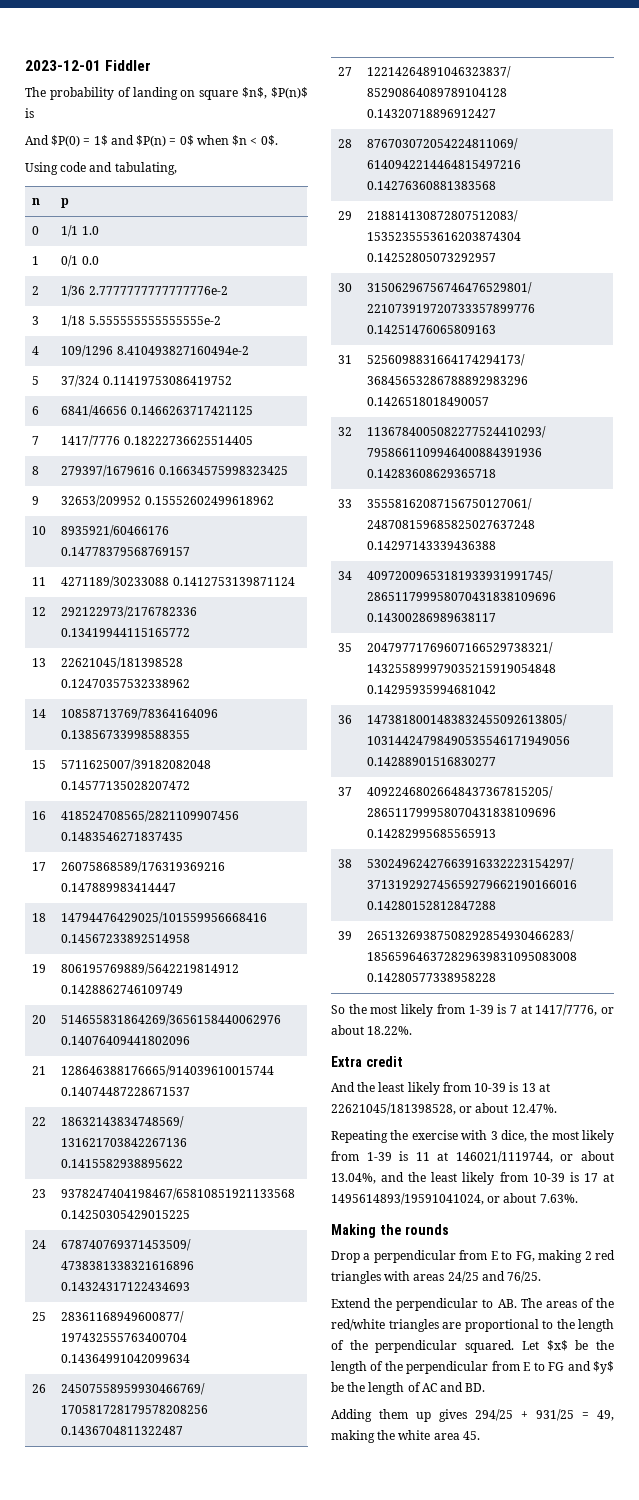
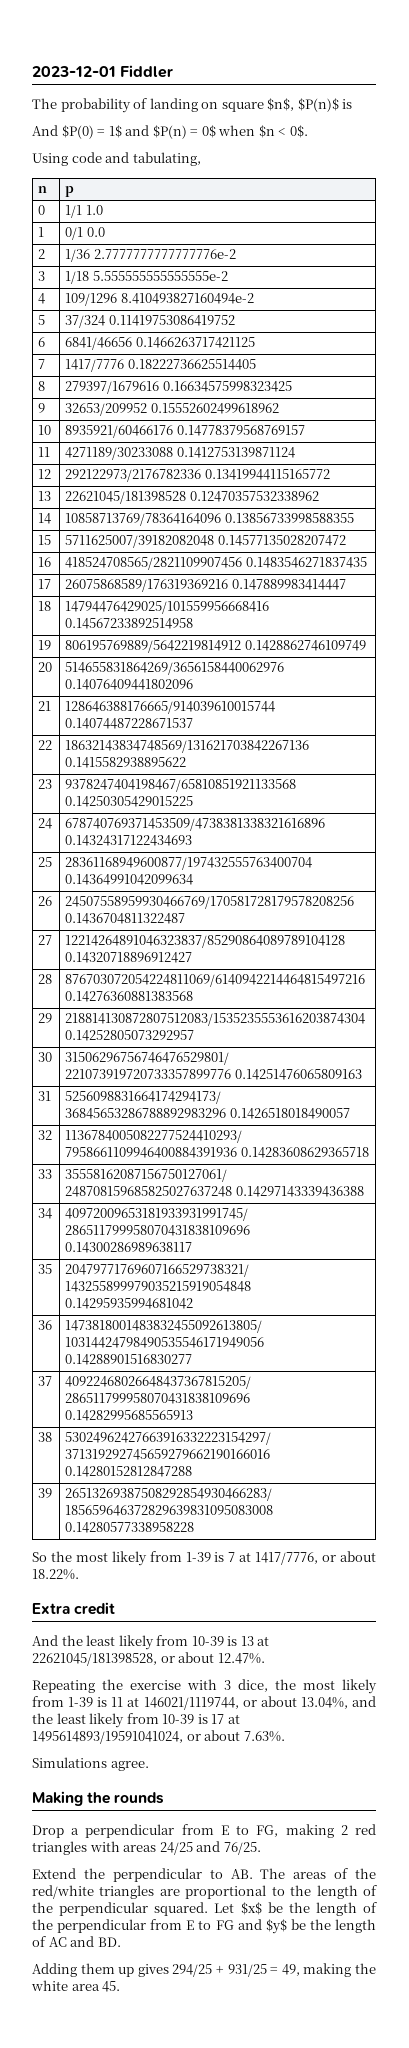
+ Simulations agree.

